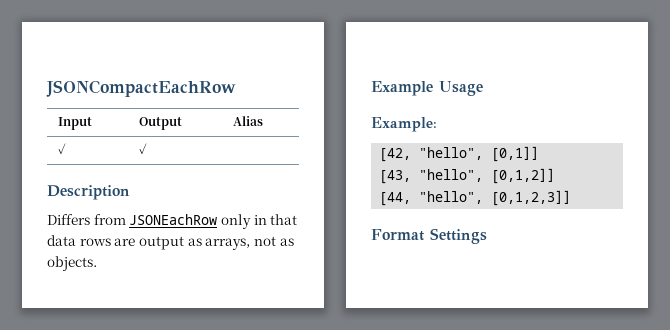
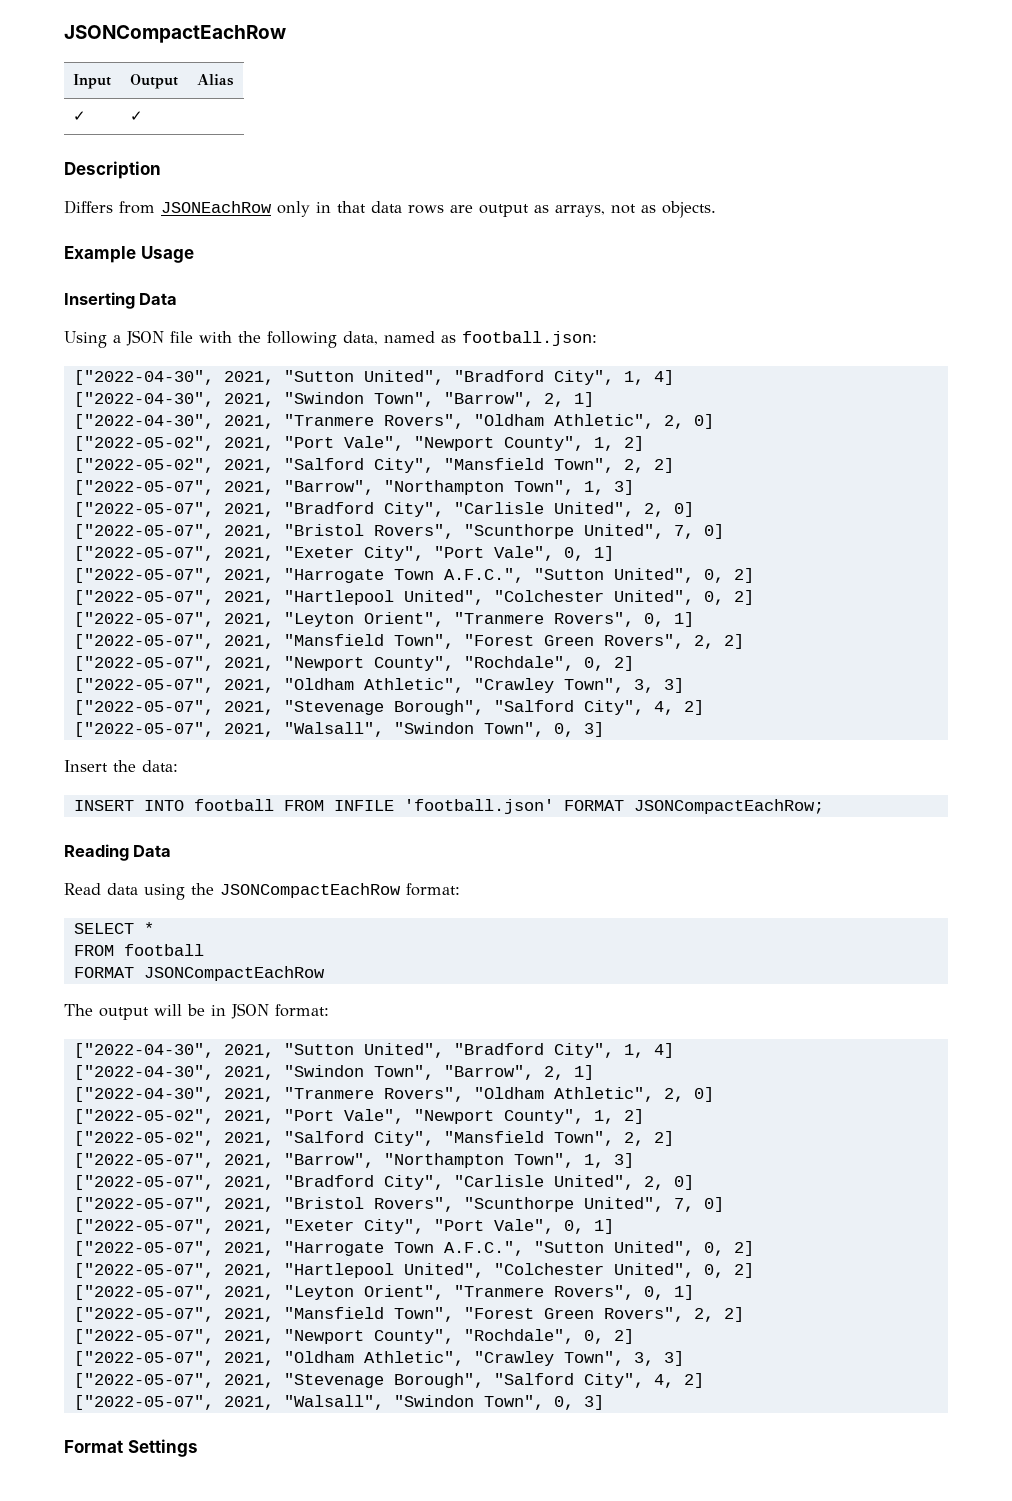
- Example:
- [42, "hello", [0,1]]
- [43, "hello", [0,1,2]]
- [44, "hello", [0,1,2,3]]
+ Inserting Data
+ Using a JSON file with the following data, named as football.json:
+ ["2022-04-30", 2021, "Sutton United", "Bradford City", 1, 4]
+ ["2022-04-30", 2021, "Swindon Town", "Barrow", 2, 1]
+ ["2022-04-30", 2021, "Tranmere Rovers", "Oldham Athletic", 2, 0]
+ ["2022-05-02", 2021, "Port Vale", "Newport County", 1, 2]
+ ["2022-05-02", 2021, "Salford City", "Mansfield Town", 2, 2]
+ ["2022-05-07", 2021, "Barrow", "Northampton Town", 1, 3]
+ ["2022-05-07", 2021, "Bradford City", "Carlisle United", 2, 0]
+ ["2022-05-07", 2021, "Bristol Rovers", "Scunthorpe United", 7, 0]
+ ["2022-05-07", 2021, "Exeter City", "Port Vale", 0, 1]
+ ["2022-05-07", 2021, "Harrogate Town A.F.C.", "Sutton United", 0, 2]
+ ["2022-05-07", 2021, "Hartlepool United", "Colchester United", 0, 2]
+ ["2022-05-07", 2021, "Leyton Orient", "Tranmere Rovers", 0, 1]
+ ["2022-05-07", 2021, "Mansfield Town", "Forest Green Rovers", 2, 2]
+ ["2022-05-07", 2021, "Newport County", "Rochdale", 0, 2]
+ ["2022-05-07", 2021, "Oldham Athletic", "Crawley Town", 3, 3]
+ ["2022-05-07", 2021, "Stevenage Borough", "Salford City", 4, 2]
+ ["2022-05-07", 2021, "Walsall", "Swindon Town", 0, 3]
+ Insert the data:
+ INSERT INTO football FROM INFILE 'football.json' FORMAT JSONCompactEachRow;
+ Reading Data
+ Read data using the JSONCompactEachRow format:
+ SELECT *
+ FROM football
+ FORMAT JSONCompactEachRow
+ The output will be in JSON format:
+ ["2022-04-30", 2021, "Sutton United", "Bradford City", 1, 4]
+ ["2022-04-30", 2021, "Swindon Town", "Barrow", 2, 1]
+ ["2022-04-30", 2021, "Tranmere Rovers", "Oldham Athletic", 2, 0]
+ ["2022-05-02", 2021, "Port Vale", "Newport County", 1, 2]
+ ["2022-05-02", 2021, "Salford City", "Mansfield Town", 2, 2]
+ ["2022-05-07", 2021, "Barrow", "Northampton Town", 1, 3]
+ ["2022-05-07", 2021, "Bradford City", "Carlisle United", 2, 0]
+ ["2022-05-07", 2021, "Bristol Rovers", "Scunthorpe United", 7, 0]
+ ["2022-05-07", 2021, "Exeter City", "Port Vale", 0, 1]
+ ["2022-05-07", 2021, "Harrogate Town A.F.C.", "Sutton United", 0, 2]
+ ["2022-05-07", 2021, "Hartlepool United", "Colchester United", 0, 2]
+ ["2022-05-07", 2021, "Leyton Orient", "Tranmere Rovers", 0, 1]
+ ["2022-05-07", 2021, "Mansfield Town", "Forest Green Rovers", 2, 2]
+ ["2022-05-07", 2021, "Newport County", "Rochdale", 0, 2]
+ ["2022-05-07", 2021, "Oldham Athletic", "Crawley Town", 3, 3]
+ ["2022-05-07", 2021, "Stevenage Borough", "Salford City", 4, 2]
+ ["2022-05-07", 2021, "Walsall", "Swindon Town", 0, 3]

